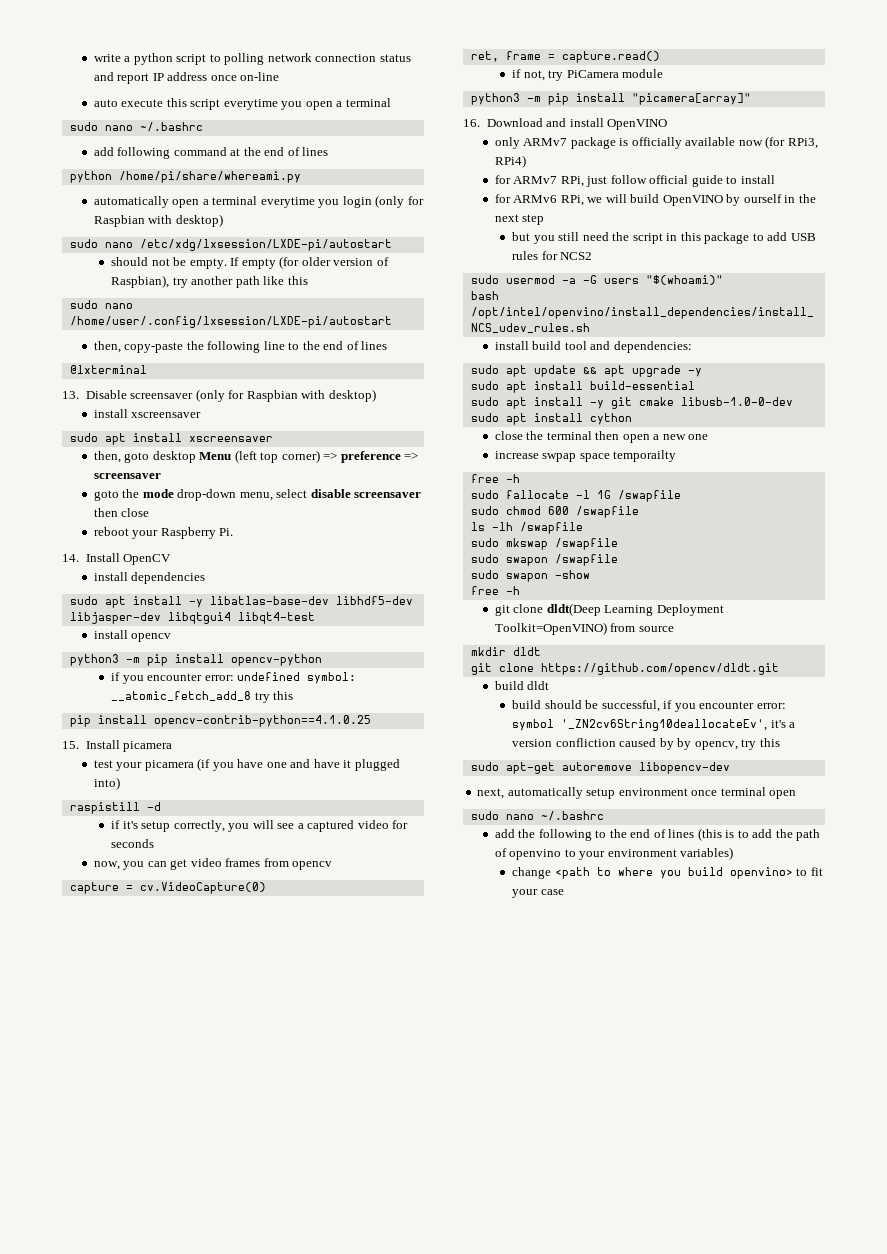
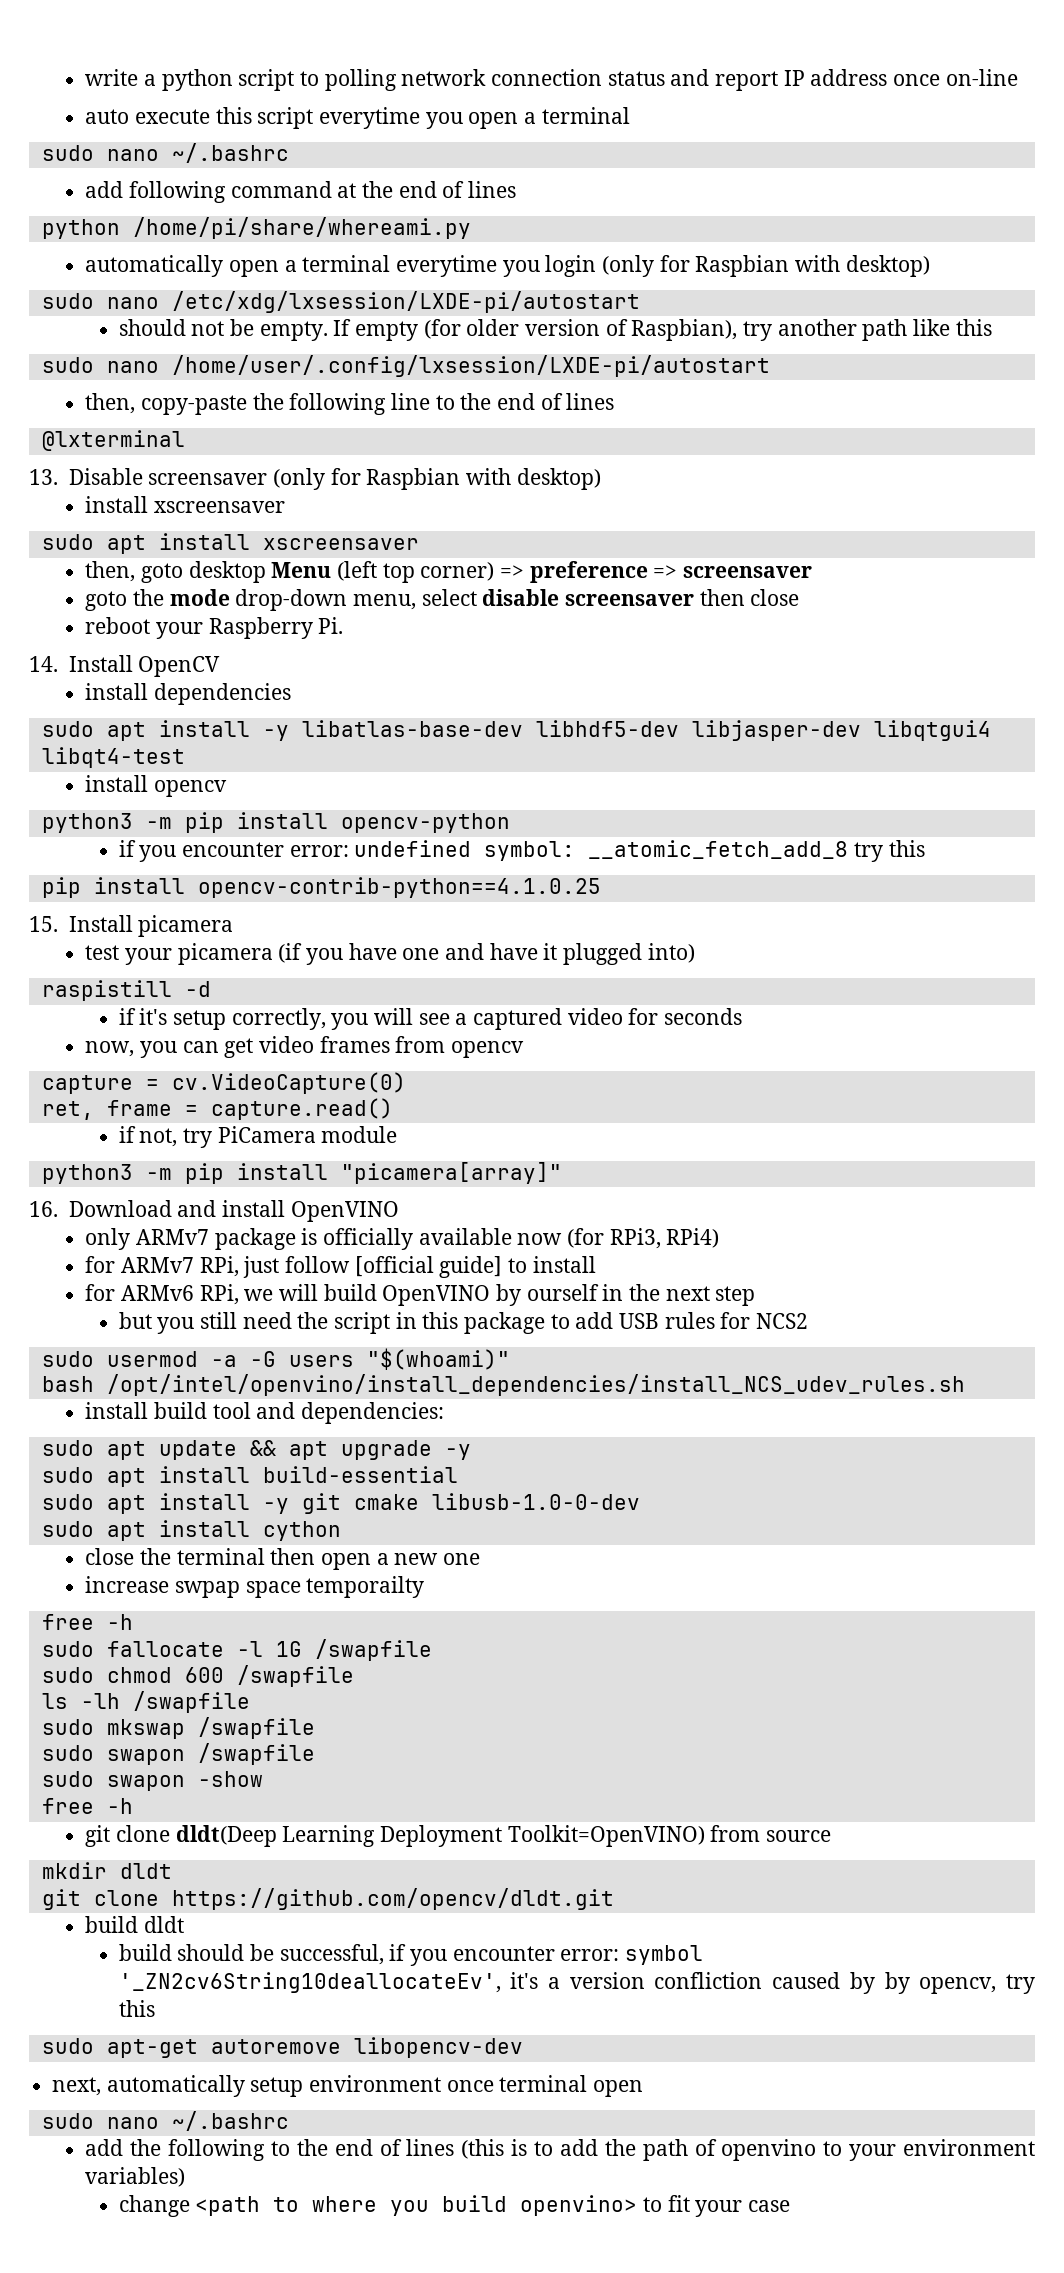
- for ARMv7 RPi, just follow official guide to install
+ for ARMv7 RPi, just follow [official guide] to install

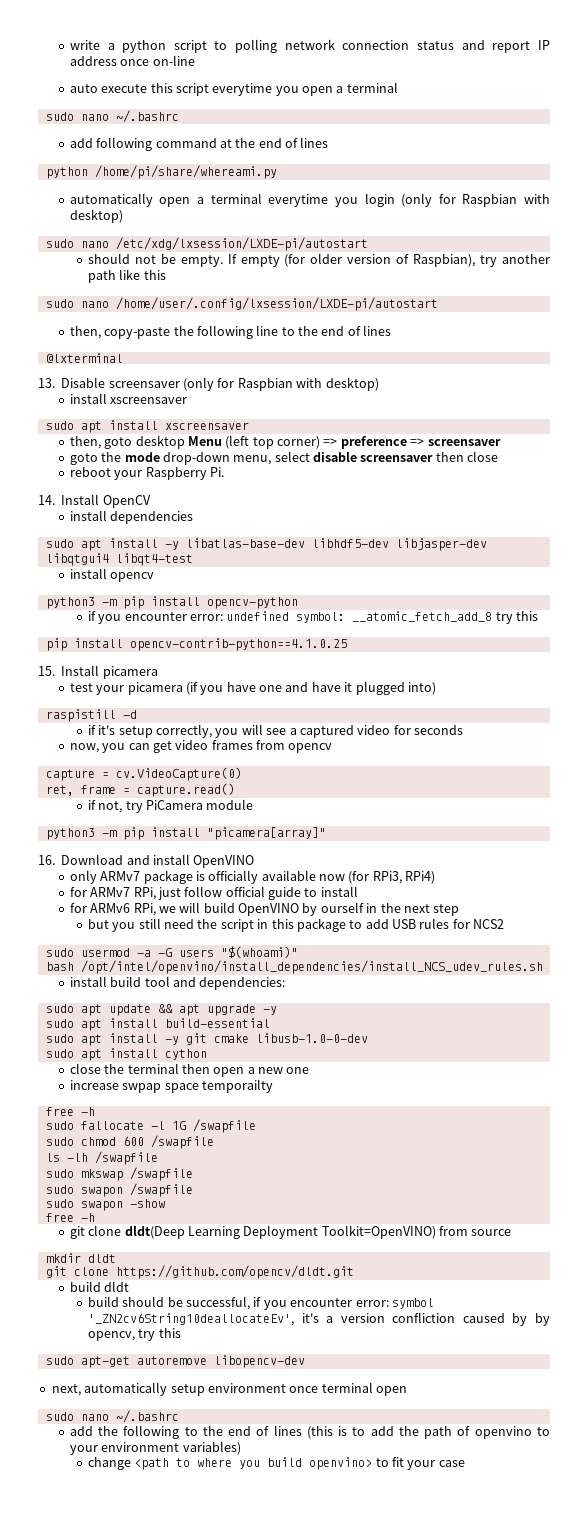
- for ARMv7 RPi, just follow [official guide] to install
+ for ARMv7 RPi, just follow official guide to install

